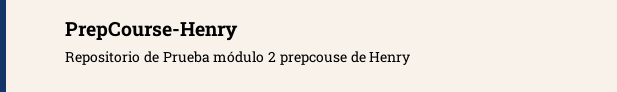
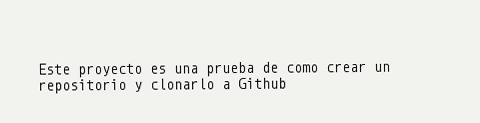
- PrepCourse-Henry
- Repositorio de Prueba módulo 2 prepcouse de Henry
+ Este proyecto es una prueba de como crear un repositorio y clonarlo a Github

